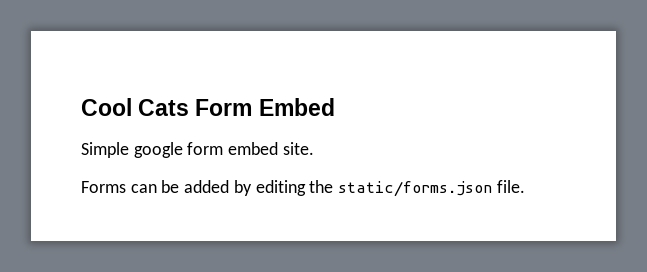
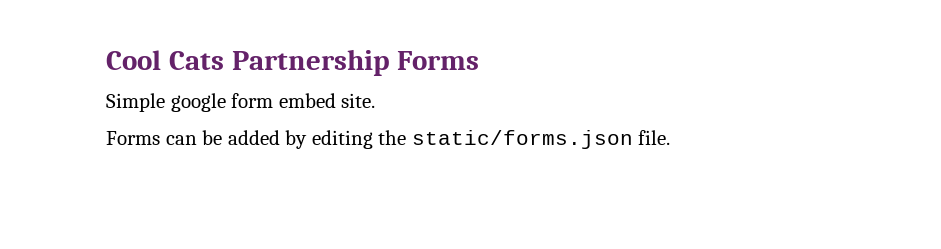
- Cool Cats Form Embed
+ Cool Cats Partnership Forms

